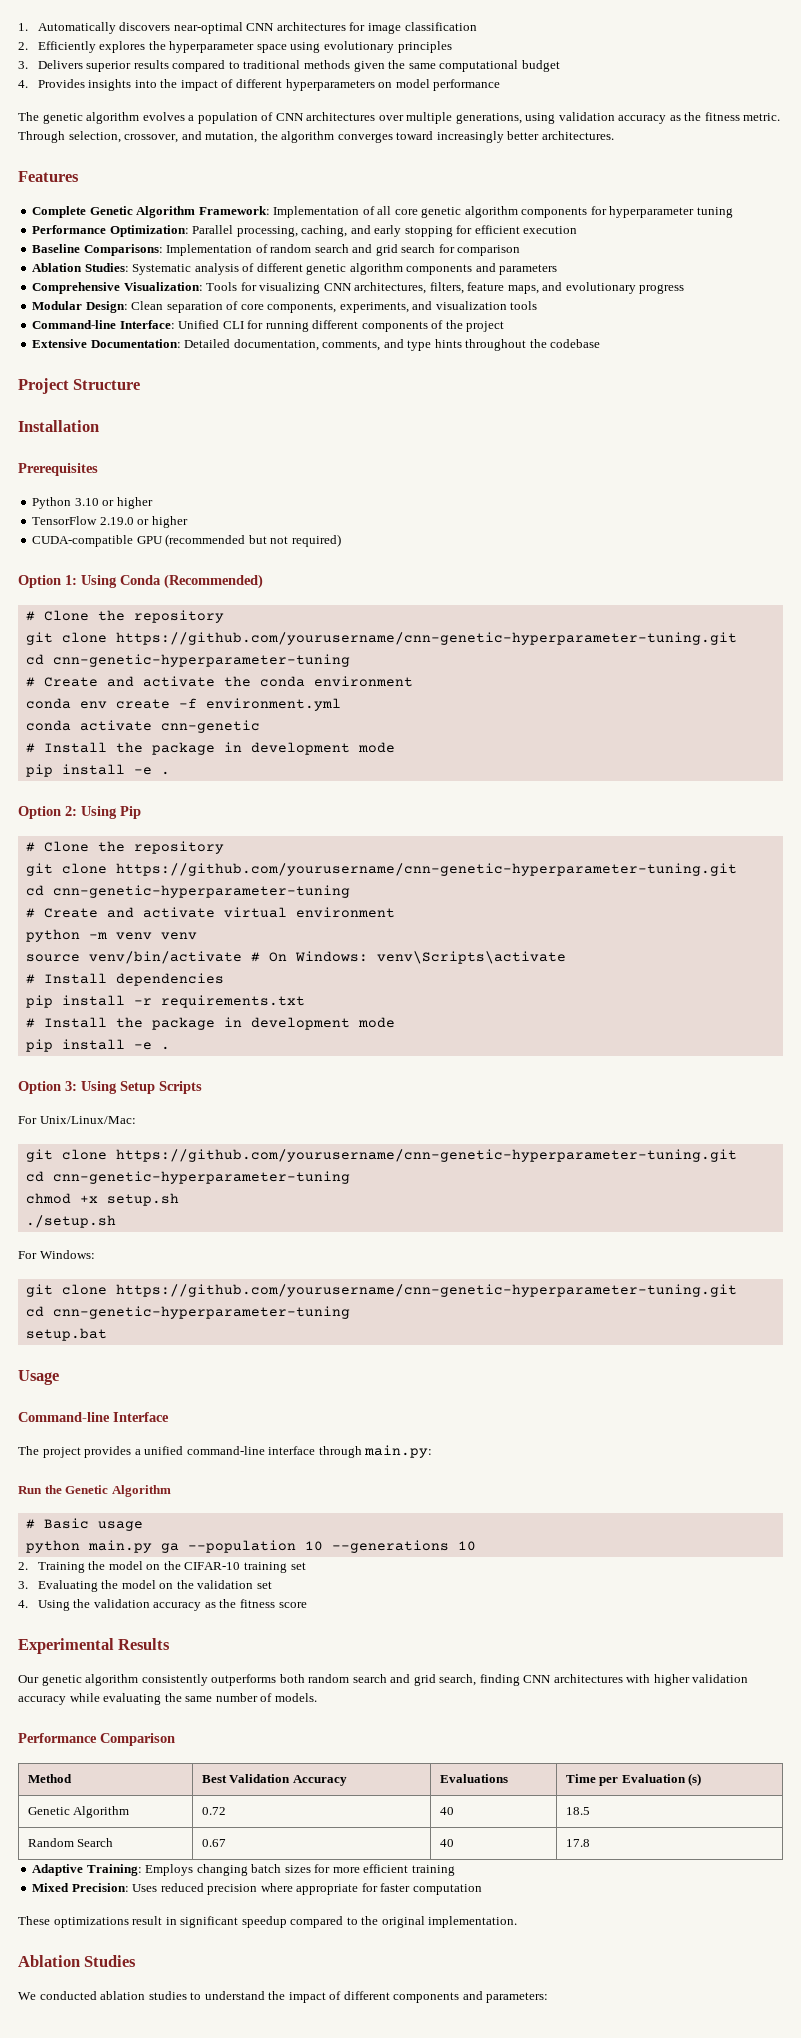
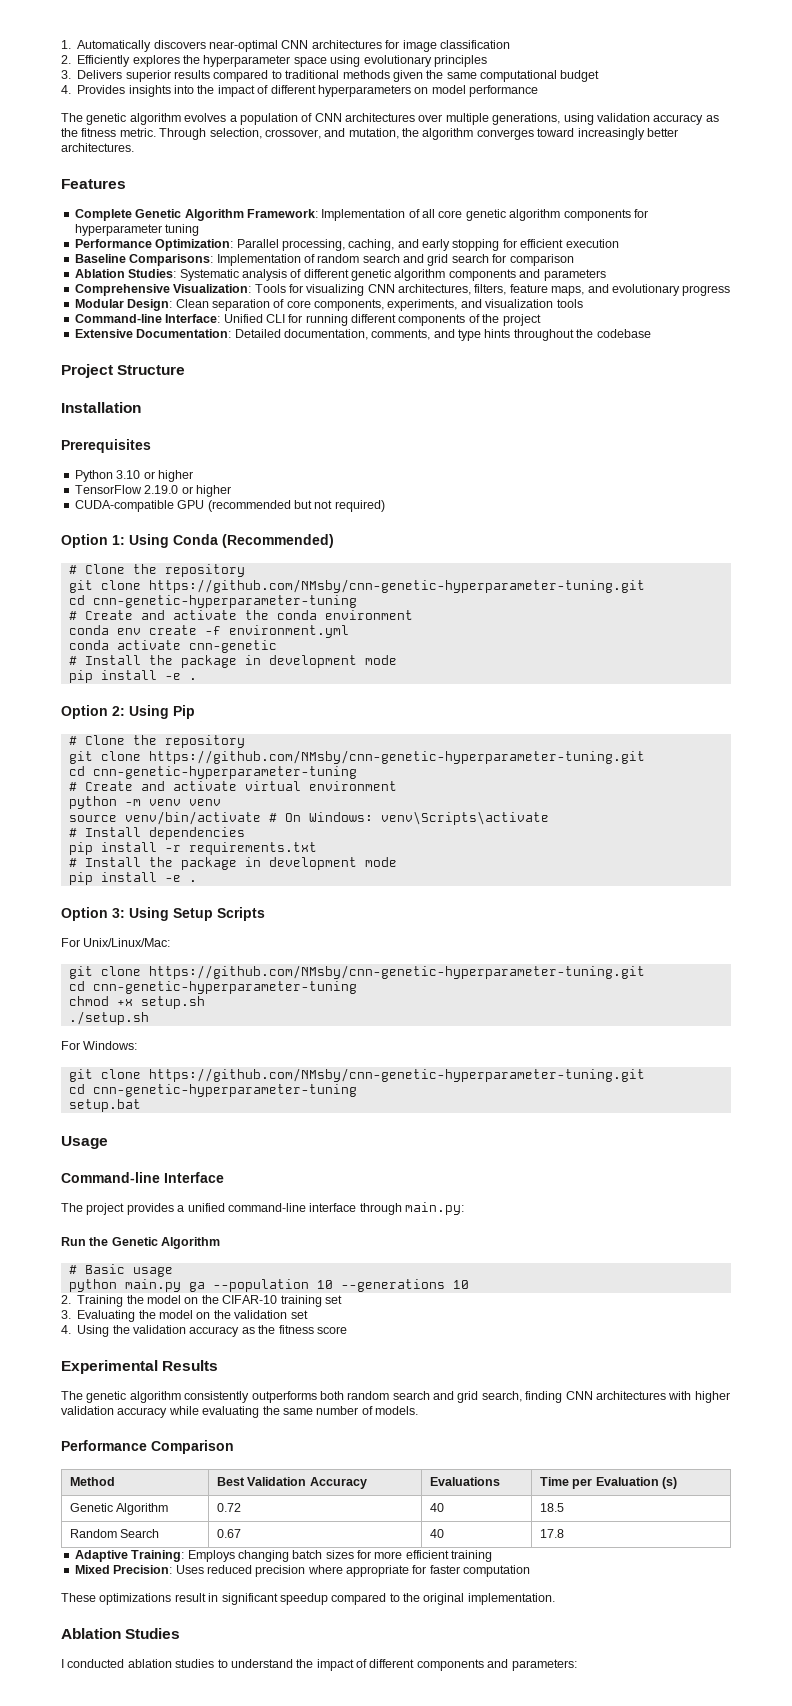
  Option 1: Using Conda (Recommended)
  # Clone the repository
- git clone https://github.com/yourusername/cnn-genetic-hyperparameter-tuning.git
+ git clone https://github.com/NMsby/cnn-genetic-hyperparameter-tuning.git
  Option 2: Using Pip
  # Clone the repository
- git clone https://github.com/yourusername/cnn-genetic-hyperparameter-tuning.git
+ git clone https://github.com/NMsby/cnn-genetic-hyperparameter-tuning.git
  For Unix/Linux/Mac:
- git clone https://github.com/yourusername/cnn-genetic-hyperparameter-tuning.git
+ git clone https://github.com/NMsby/cnn-genetic-hyperparameter-tuning.git
  For Windows:
- git clone https://github.com/yourusername/cnn-genetic-hyperparameter-tuning.git
+ git clone https://github.com/NMsby/cnn-genetic-hyperparameter-tuning.git
- Our genetic algorithm consistently outperforms both random search and grid search, finding CNN architectures with higher validation accuracy while evaluating the same number of models.
+ The genetic algorithm consistently outperforms both random search and grid search, finding CNN architectures with higher validation accuracy while evaluating the same number of models.
- We conducted ablation studies to understand the impact of different components and parameters:
+ I conducted ablation studies to understand the impact of different components and parameters:

